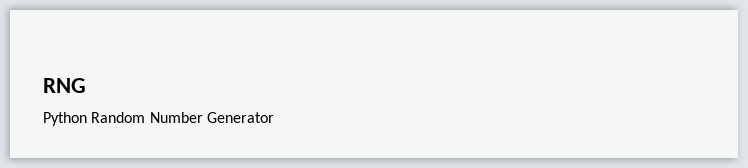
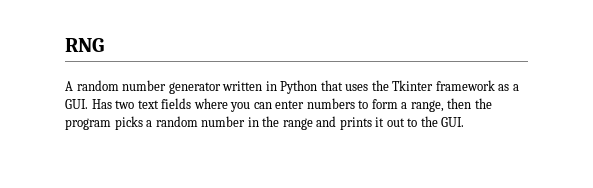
- Python Random Number Generator
+ A random number generator written in Python that uses the Tkinter framework as a GUI. Has two text fields where you can enter numbers to form a range, then the program picks a random number in the range and prints it out to the GUI.

